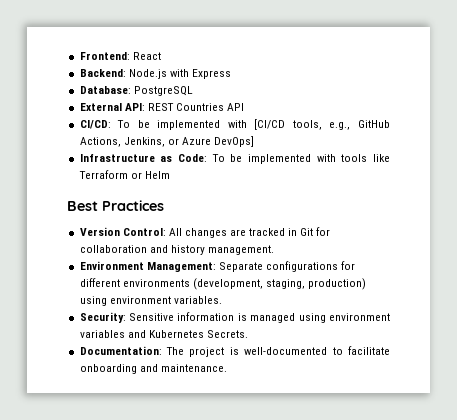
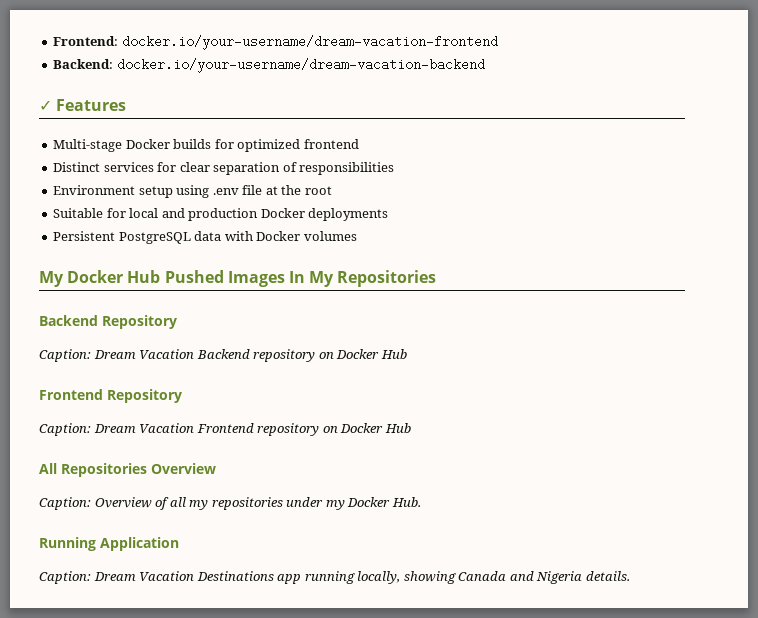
- Frontend: React
+ Frontend: docker.io/your-username/dream-vacation-frontend
- Backend: Node.js with Express
- Database: PostgreSQL
- External API: REST Countries API
- CI/CD: To be implemented with [CI/CD tools, e.g., GitHub Actions, Jenkins, or Azure DevOps]
- Infrastructure as Code: To be implemented with tools like Terraform or Helm
- Best Practices
- Version Control: All changes are tracked in Git for collaboration and history management.
- Environment Management: Separate configurations for different environments (development, staging, production) using environment variables.
- Security: Sensitive information is managed using environment variables and Kubernetes Secrets.
- Documentation: The project is well-documented to facilitate onboarding and maintenance.
+ Backend: docker.io/your-username/dream-vacation-backend
+ ✓ Features
+ Multi-stage Docker builds for optimized frontend
+ Distinct services for clear separation of responsibilities
+ Environment setup using .env file at the root
+ Suitable for local and production Docker deployments
+ Persistent PostgreSQL data with Docker volumes
+ My Docker Hub Pushed Images In My Repositories
+ Backend Repository
+ Caption: Dream Vacation Backend repository on Docker Hub
+ Frontend Repository
+ Caption: Dream Vacation Frontend repository on Docker Hub
+ All Repositories Overview
+ Caption: Overview of all my repositories under my Docker Hub.
+ Running Application
+ Caption: Dream Vacation Destinations app running locally, showing Canada and Nigeria details.

